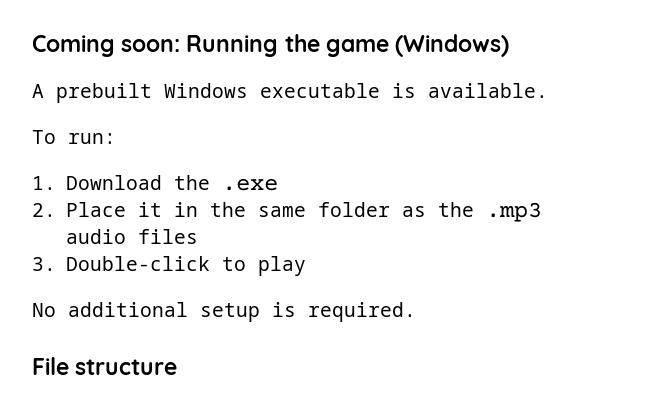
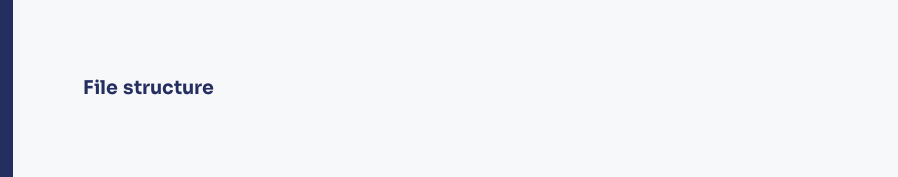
- Coming soon: Running the game (Windows)
- A prebuilt Windows executable is available.
- To run:
- 1. Download the .exe
- 2. Place it in the same folder as the .mp3 audio files
- 3. Double-click to play
- No additional setup is required.

